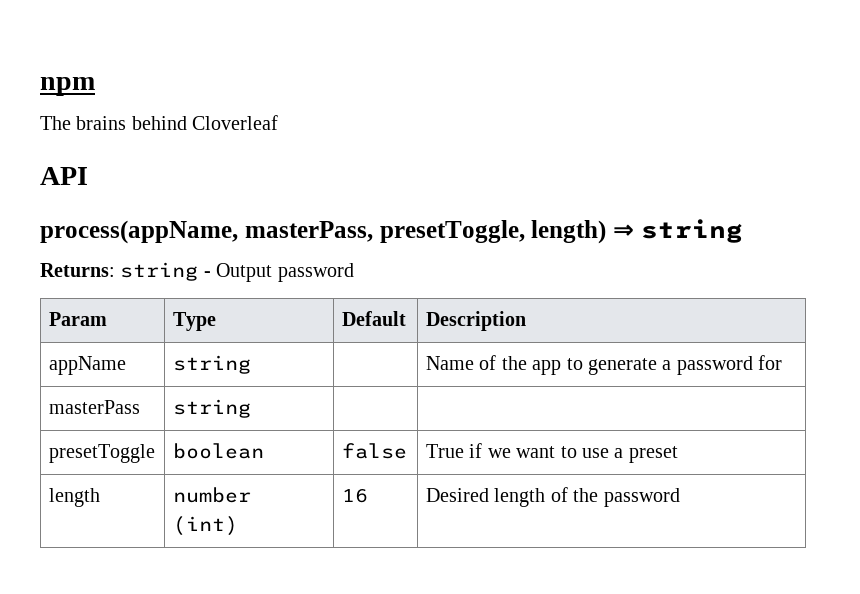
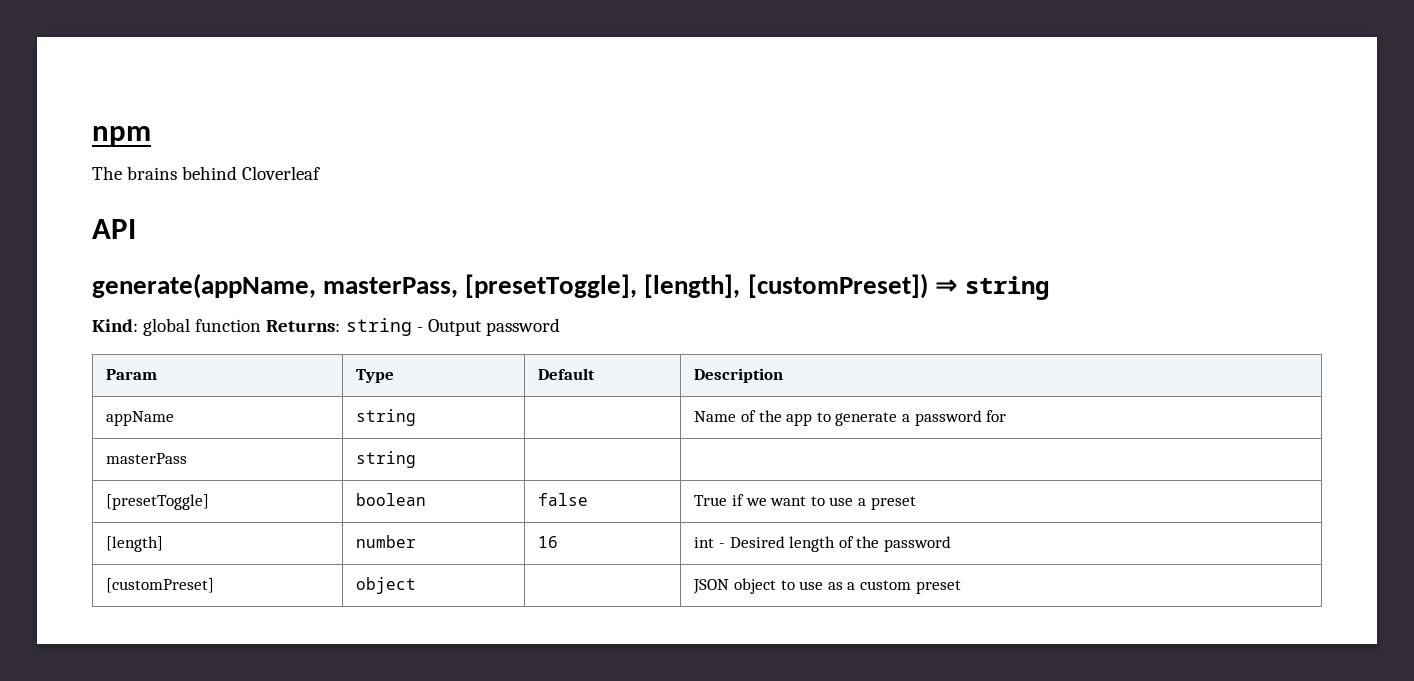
- process(appName, masterPass, presetToggle, length) ⇒ string
+ generate(appName, masterPass, [presetToggle], [length], [customPreset]) ⇒ string
- Returns: string - Output password
+ Kind: global function Returns: string - Output password
- presetToggle | boolean | false | True if we want to use a preset
+ [presetToggle] | boolean | false | True if we want to use a preset
- length | number (int) | 16 | Desired length of the password
+ [length] | number | 16 | int - Desired length of the password
+ [customPreset] | object | | JSON object to use as a custom preset

